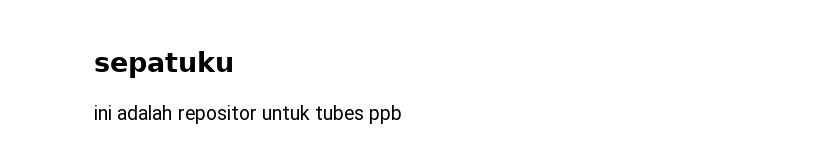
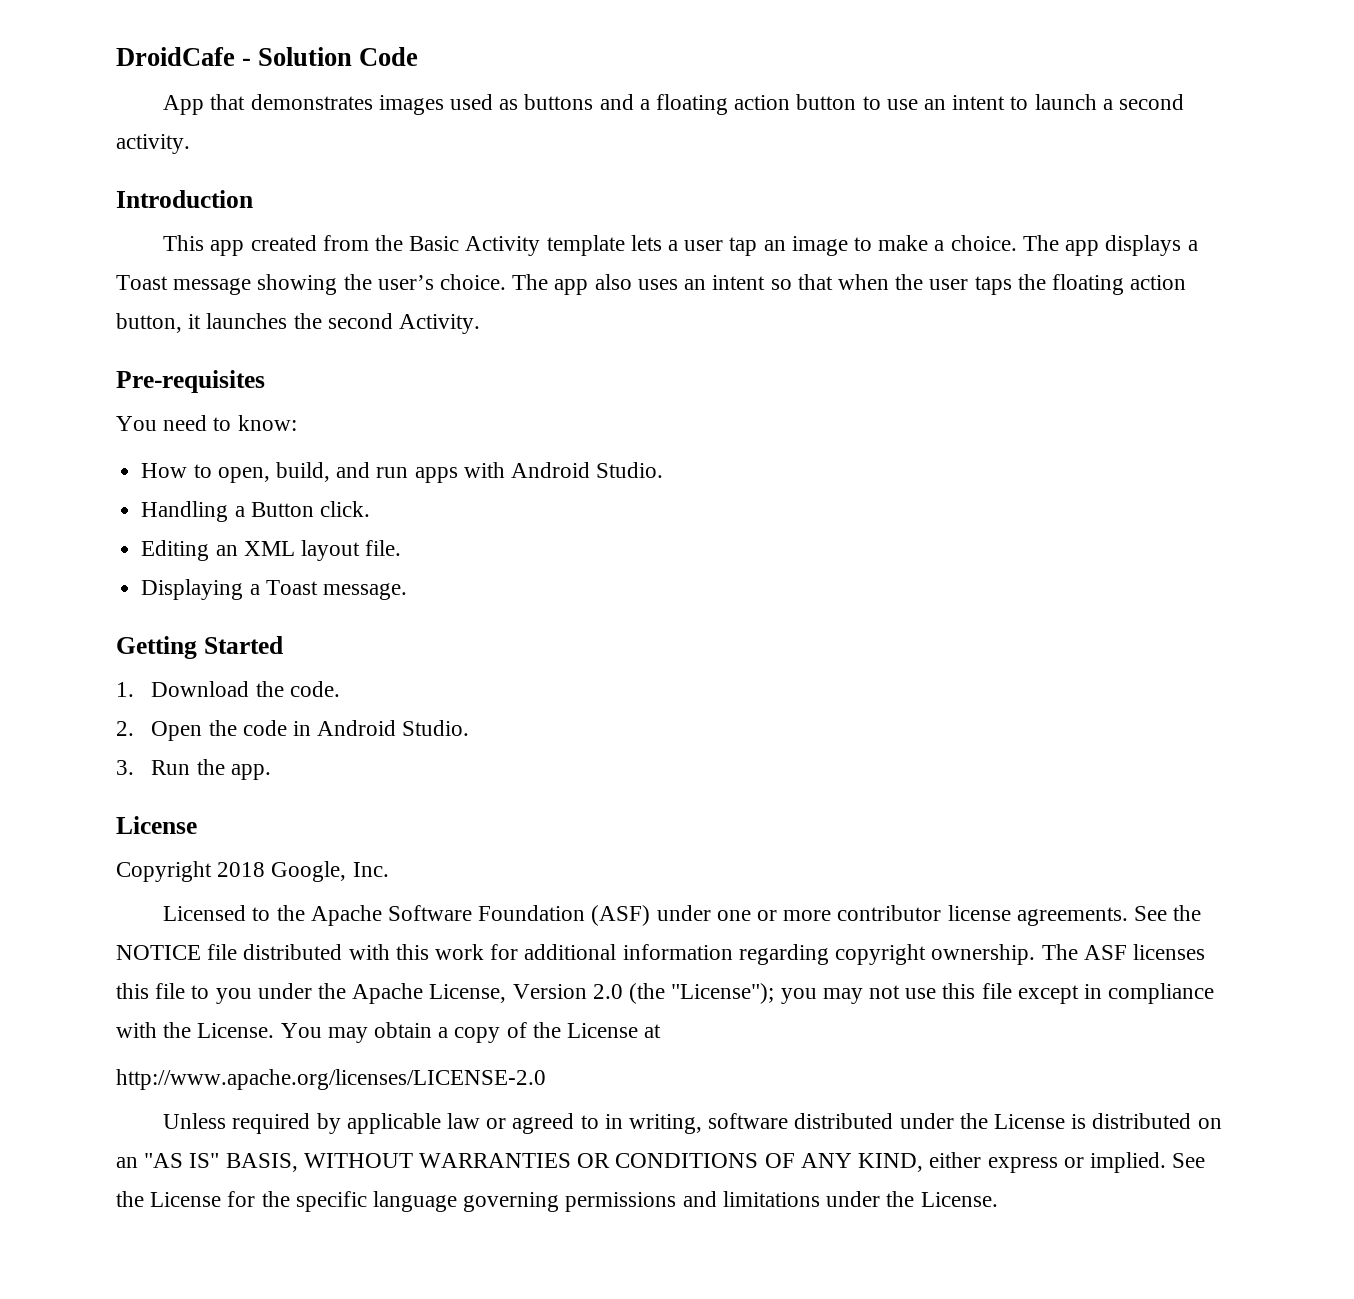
- sepatuku
- ini adalah repositor untuk tubes ppb
+ DroidCafe - Solution Code
+ App that demonstrates images used as buttons and a floating action button to use an intent to launch a second activity.
+ Introduction
+ This app created from the Basic Activity template lets a user tap an image to make a choice. The app displays a Toast message showing the user’s choice. The app also uses an intent so that when the user taps the floating action button, it launches the second Activity.
+ Pre-requisites
+ You need to know:
+ How to open, build, and run apps with Android Studio.
+ Handling a Button click.
+ Editing an XML layout file.
+ Displaying a Toast message.
+ Getting Started
+ 1. Download the code.
+ 2. Open the code in Android Studio.
+ 3. Run the app.
+ License
+ Copyright 2018 Google, Inc.
+ Licensed to the Apache Software Foundation (ASF) under one or more contributor license agreements. See the NOTICE file distributed with this work for additional information regarding copyright ownership. The ASF licenses this file to you under the Apache License, Version 2.0 (the "License"); you may not use this file except in compliance with the License. You may obtain a copy of the License at
+ http://www.apache.org/licenses/LICENSE-2.0
+ Unless required by applicable law or agreed to in writing, software distributed under the License is distributed on an "AS IS" BASIS, WITHOUT WARRANTIES OR CONDITIONS OF ANY KIND, either express or implied. See the License for the specific language governing permissions and limitations under the License.

